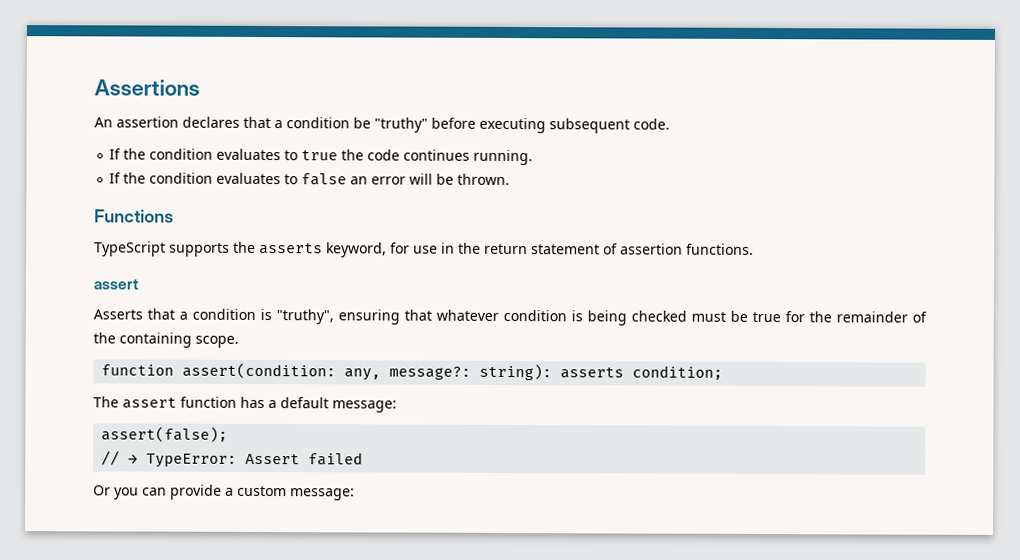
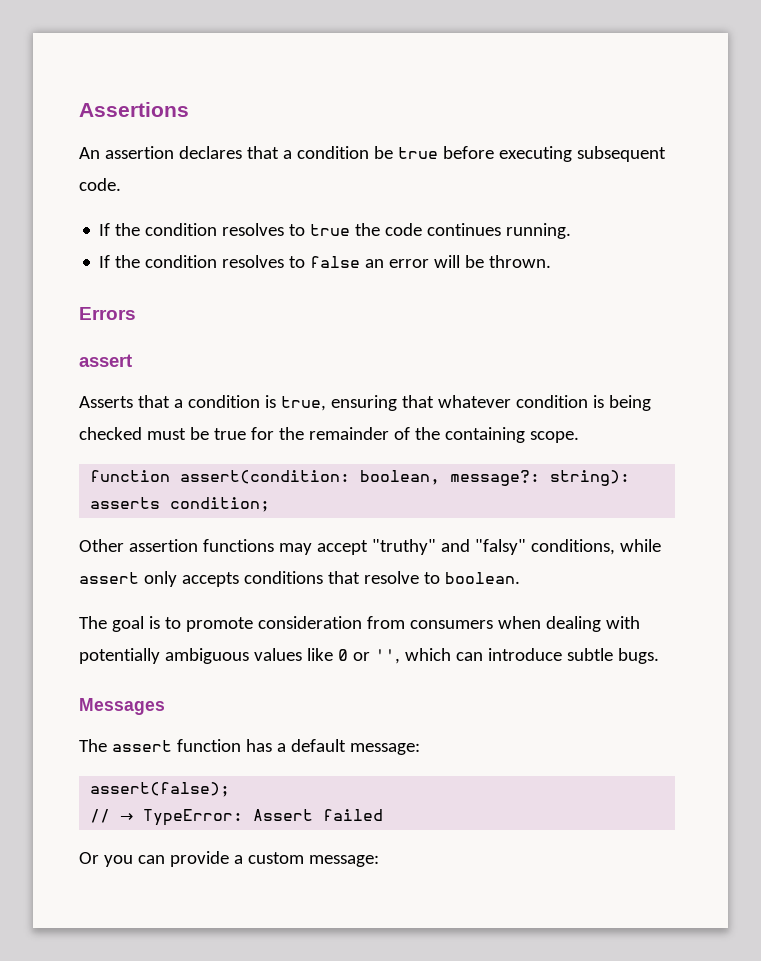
- An assertion declares that a condition be "truthy" before executing subsequent code.
+ An assertion declares that a condition be true before executing subsequent code.
- If the condition evaluates to true the code continues running.
+ If the condition resolves to true the code continues running.
- If the condition evaluates to false an error will be thrown.
+ If the condition resolves to false an error will be thrown.
- Functions
- TypeScript supports the asserts keyword, for use in the return statement of assertion functions.
+ Errors
- Asserts that a condition is "truthy", ensuring that whatever condition is being checked must be true for the remainder of the containing scope.
+ Asserts that a condition is true, ensuring that whatever condition is being checked must be true for the remainder of the containing scope.
- function assert(condition: any, message?: string): asserts condition;
+ function assert(condition: boolean, message?: string): asserts condition;
+ Other assertion functions may accept "truthy" and "falsy" conditions, while assert only accepts conditions that resolve to boolean.
+ The goal is to promote consideration from consumers when dealing with potentially ambiguous values like 0 or '', which can introduce subtle bugs.
+ Messages

